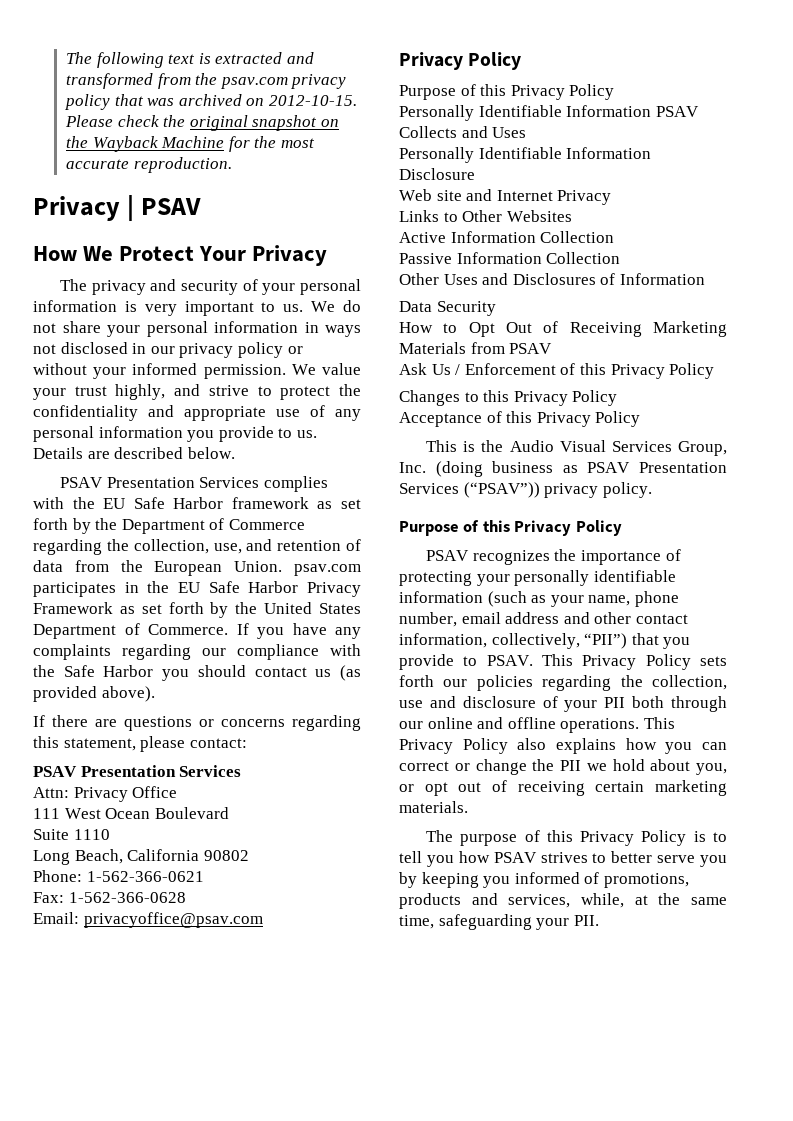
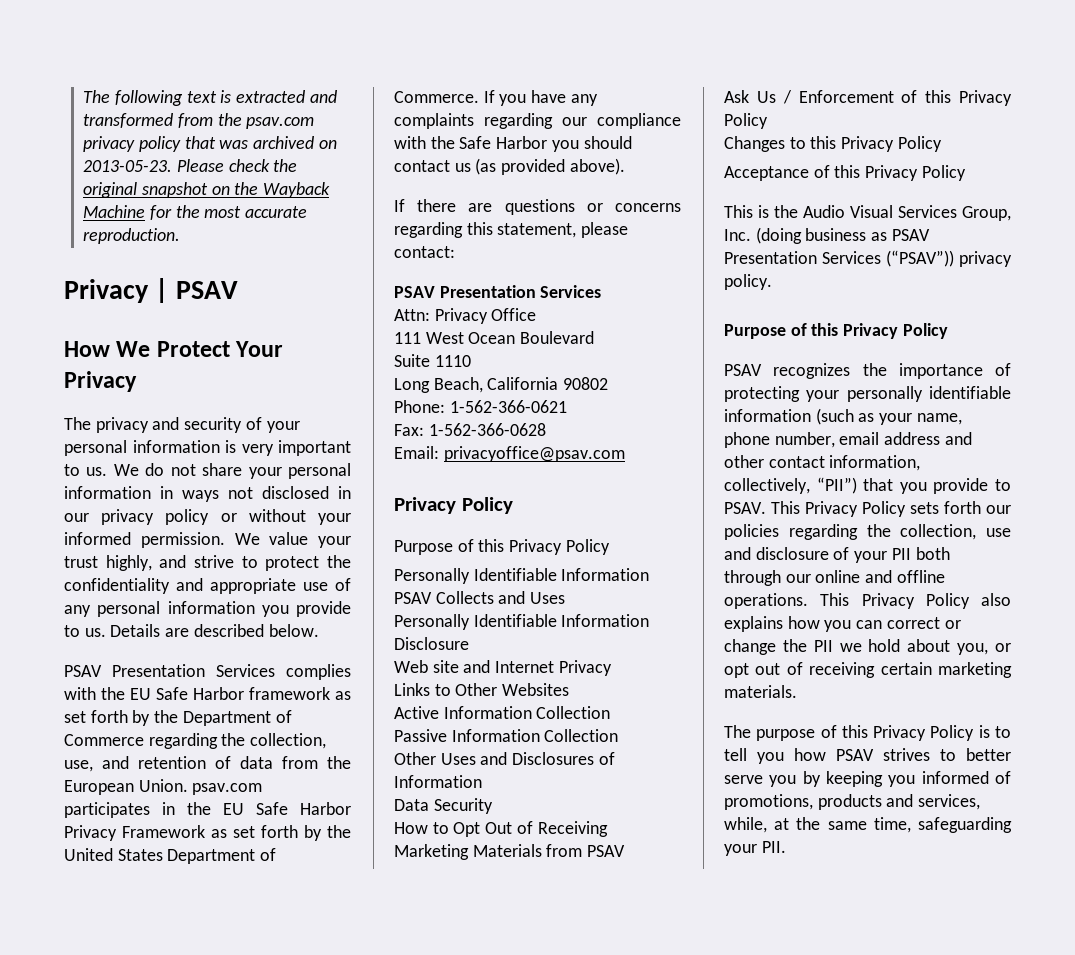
- The following text is extracted and transformed from the psav.com privacy policy that was archived on 2012-10-15.
+ The following text is extracted and transformed from the psav.com privacy policy that was archived on 2013-05-23.

